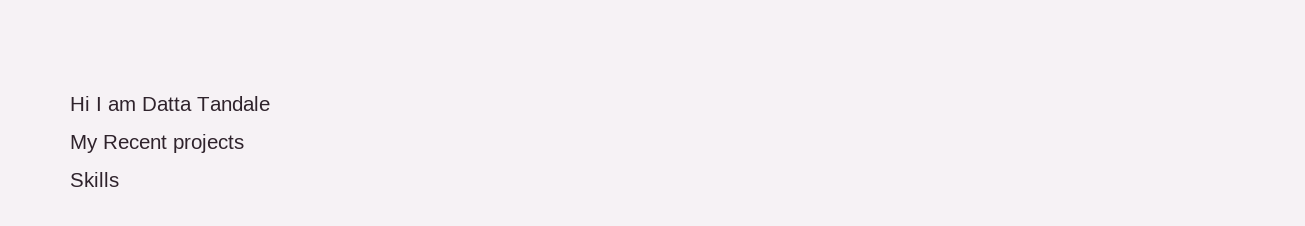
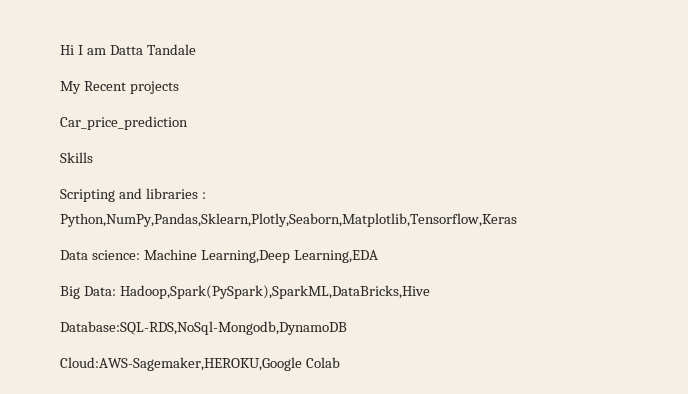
+ Car_price_prediction
+ Scripting and libraries : Python,NumPy,Pandas,Sklearn,Plotly,Seaborn,Matplotlib,Tensorflow,Keras
+ Data science: Machine Learning,Deep Learning,EDA
+ Big Data: Hadoop,Spark(PySpark),SparkML,DataBricks,Hive
+ Database:SQL-RDS,NoSql-Mongodb,DynamoDB
+ Cloud:AWS-Sagemaker,HEROKU,Google Colab

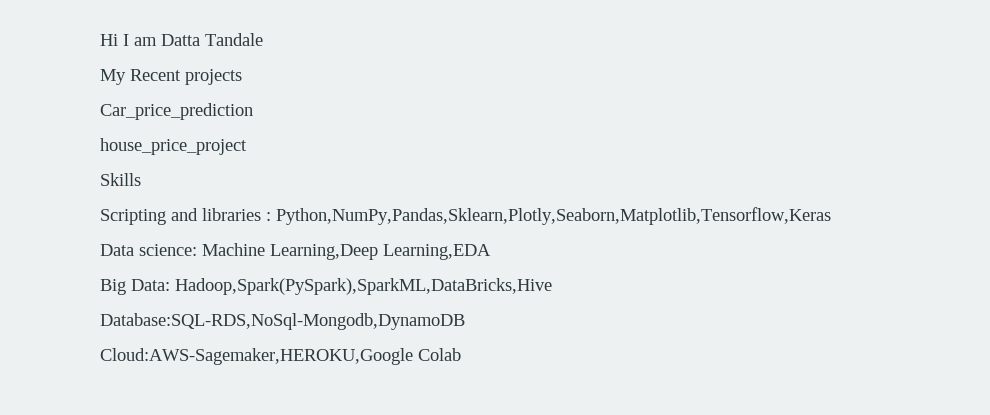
+ house_price_project

